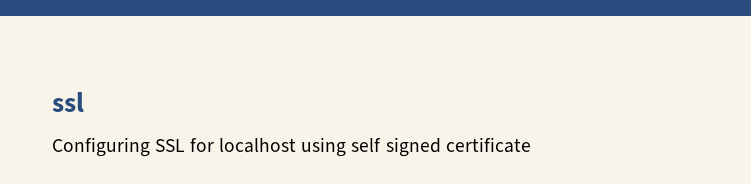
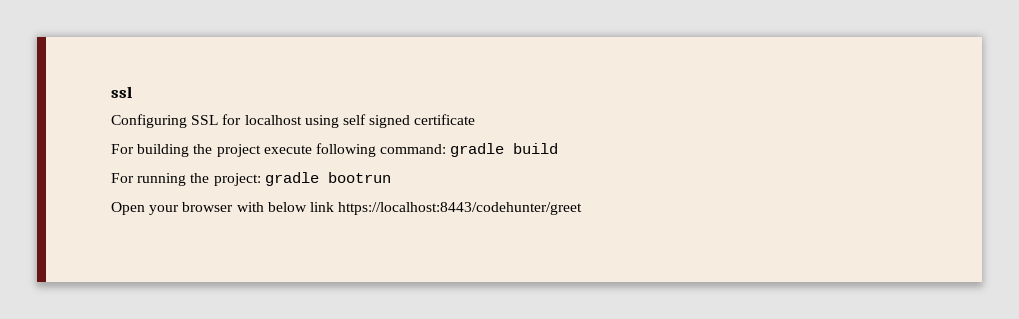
+ For building the project execute following command: gradle build
+ For running the project: gradle bootrun
+ Open your browser with below link https://localhost:8443/codehunter/greet

